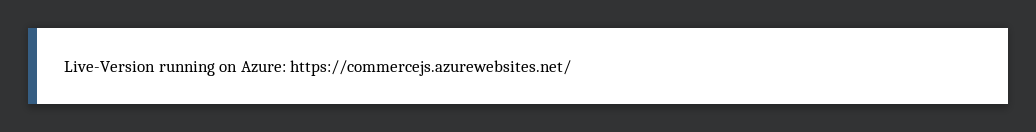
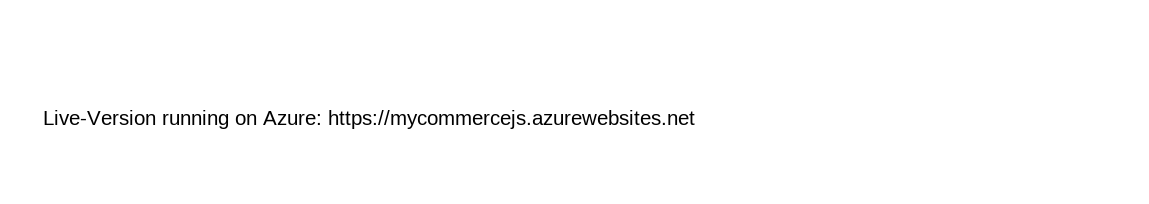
- Live-Version running on Azure: https://commercejs.azurewebsites.net/
+ Live-Version running on Azure: https://mycommercejs.azurewebsites.net

